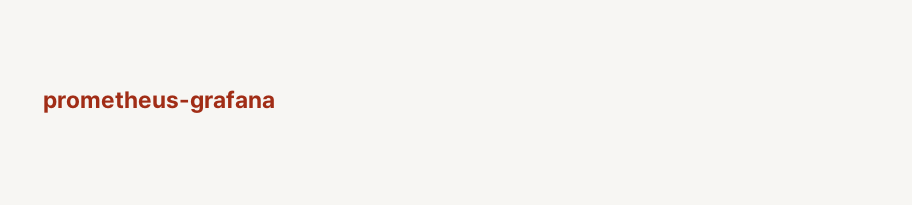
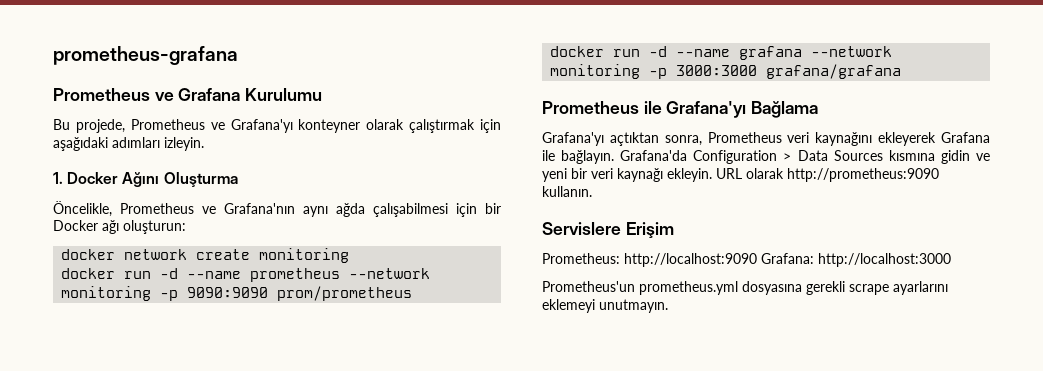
+ Prometheus ve Grafana Kurulumu
+ Bu projede, Prometheus ve Grafana'yı konteyner olarak çalıştırmak için aşağıdaki adımları izleyin.
+ 1. Docker Ağını Oluşturma
+ Öncelikle, Prometheus ve Grafana'nın aynı ağda çalışabilmesi için bir Docker ağı oluşturun:
+ docker network create monitoring
+ docker run -d --name prometheus --network monitoring -p 9090:9090 prom/prometheus
+ docker run -d --name grafana --network monitoring -p 3000:3000 grafana/grafana
+ Prometheus ile Grafana'yı Bağlama
+ Grafana'yı açtıktan sonra, Prometheus veri kaynağını ekleyerek Grafana ile bağlayın. Grafana'da Configuration > Data Sources kısmına gidin ve yeni bir veri kaynağı ekleyin. URL olarak http://prometheus:9090 kullanın.
+ Servislere Erişim
+ Prometheus: http://localhost:9090 Grafana: http://localhost:3000
+ Prometheus'un prometheus.yml dosyasına gerekli scrape ayarlarını eklemeyi unutmayın.

